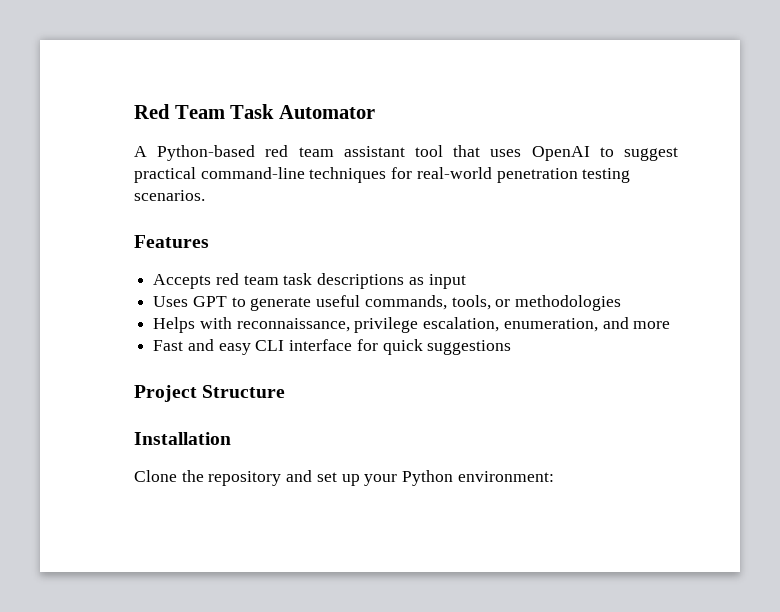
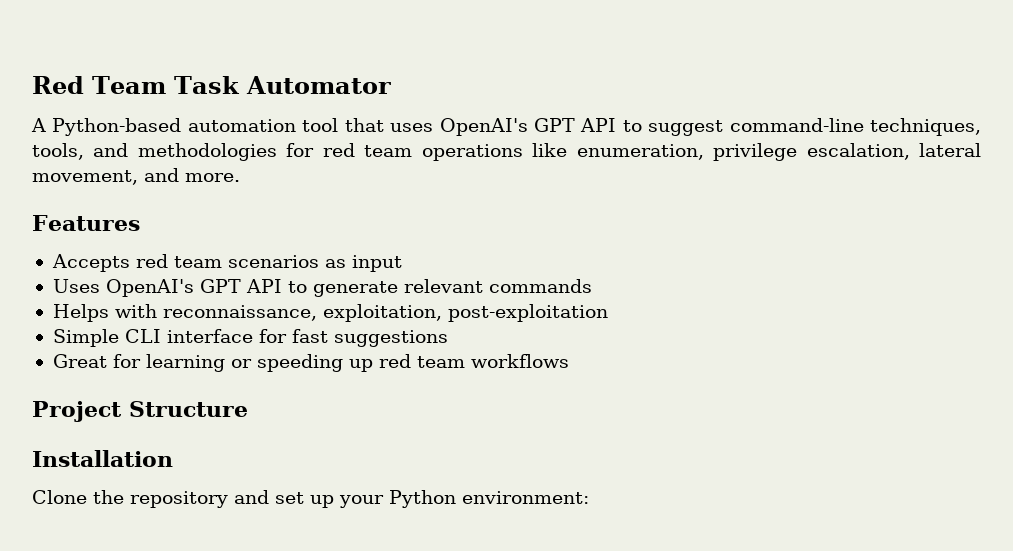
- A Python-based red team assistant tool that uses OpenAI to suggest practical command-line techniques for real-world penetration testing scenarios.
+ A Python-based automation tool that uses OpenAI's GPT API to suggest command-line techniques, tools, and methodologies for red team operations like enumeration, privilege escalation, lateral movement, and more.
- Accepts red team task descriptions as input
+ Accepts red team scenarios as input
- Uses GPT to generate useful commands, tools, or methodologies
- Helps with reconnaissance, privilege escalation, enumeration, and more
- Fast and easy CLI interface for quick suggestions
+ Uses OpenAI's GPT API to generate relevant commands
+ Helps with reconnaissance, exploitation, post-exploitation
+ Simple CLI interface for fast suggestions
+ Great for learning or speeding up red team workflows

